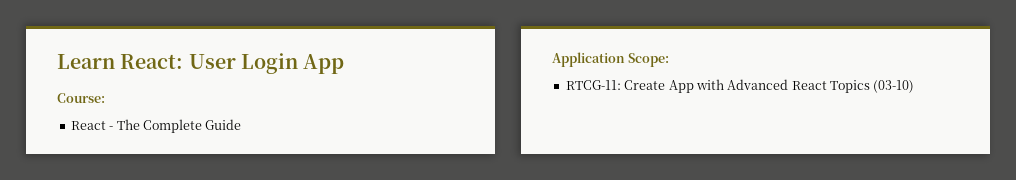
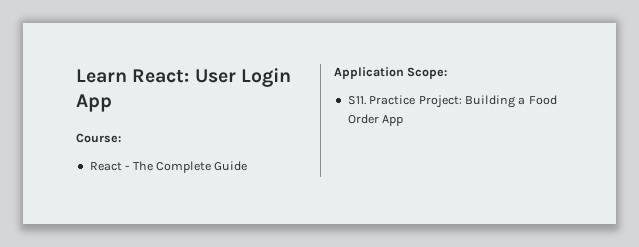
- RTCG-11: Create App with Advanced React Topics (03-10)
+ S11. Practice Project: Building a Food Order App

